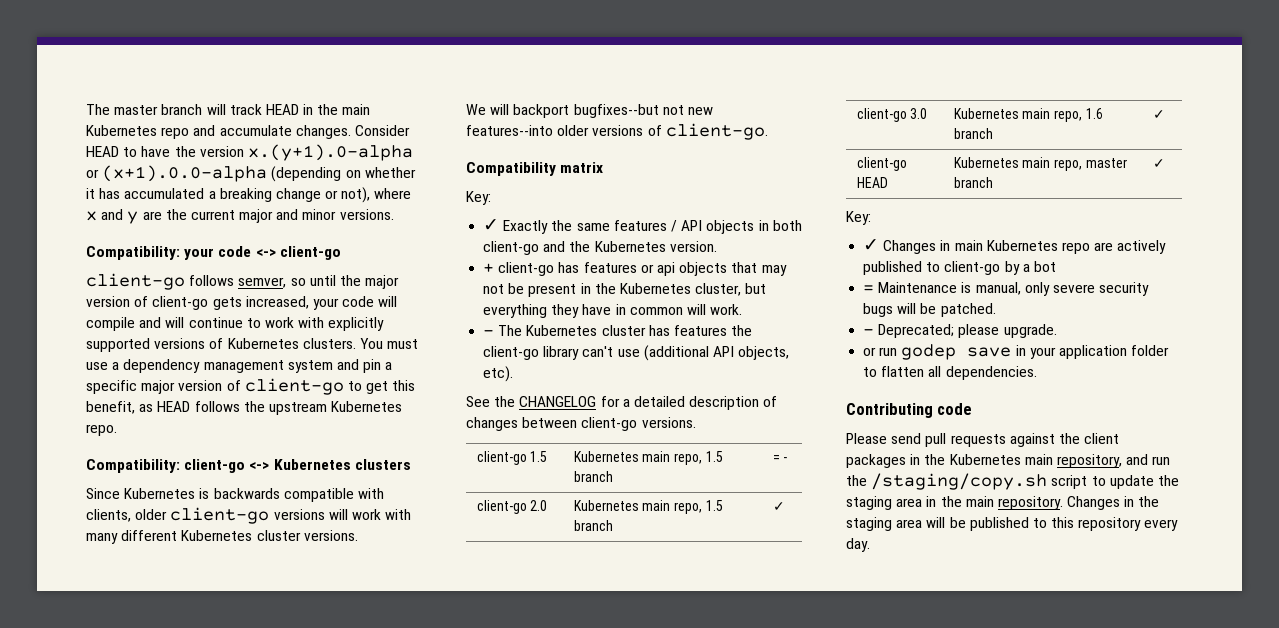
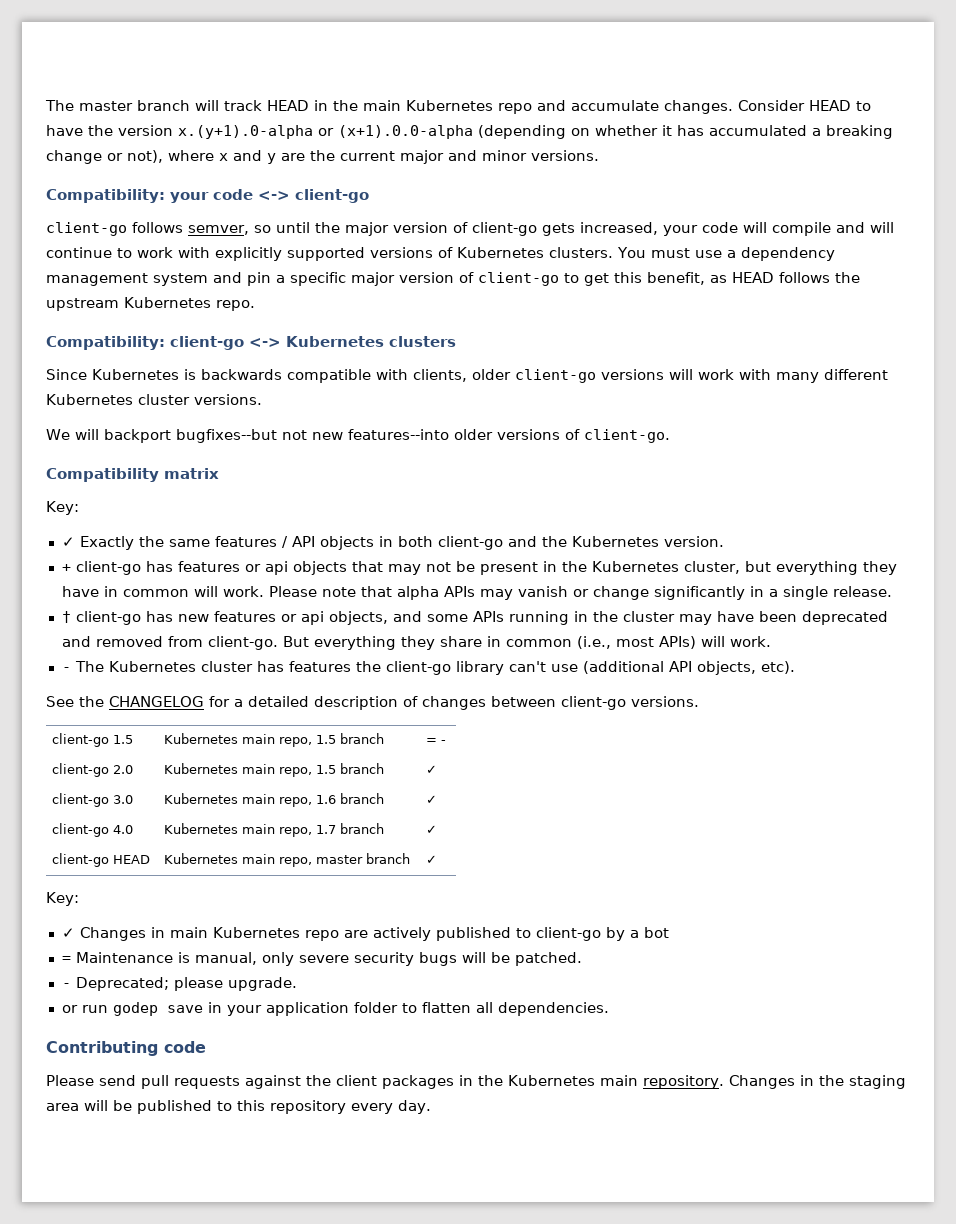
+ Please note that alpha APIs may vanish or change significantly in a single release.
+ † client-go has new features or api objects, and some APIs running in the cluster may have been deprecated and removed from client-go. But everything they share in common (i.e., most APIs) will work.
+ client-go 4.0 | Kubernetes main repo, 1.7 branch | ✓
- Please send pull requests against the client packages in the Kubernetes main repository, and run the /staging/copy.sh script to update the staging area in the main repository.
+ Please send pull requests against the client packages in the Kubernetes main repository.

